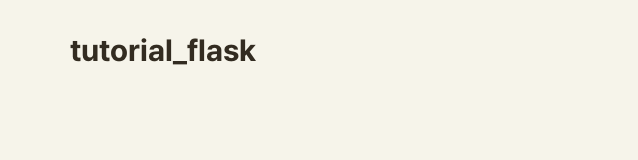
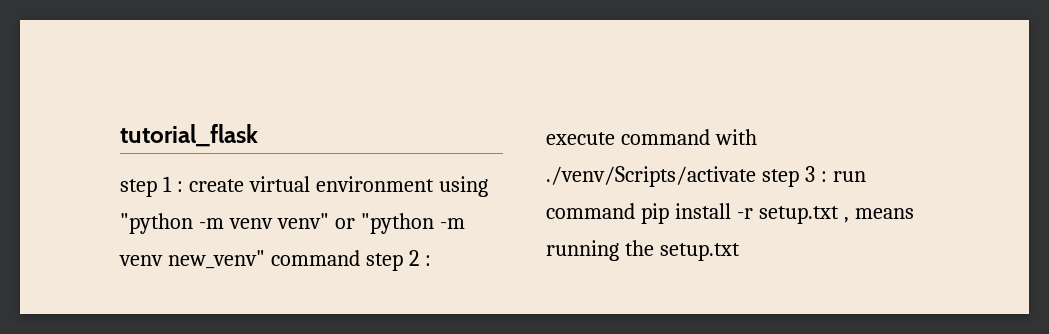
+ step 1 : create virtual environment using "python -m venv venv" or "python -m venv new_venv" command step 2 : execute command with ./venv/Scripts/activate step 3 : run command pip install -r setup.txt , means running the setup.txt

